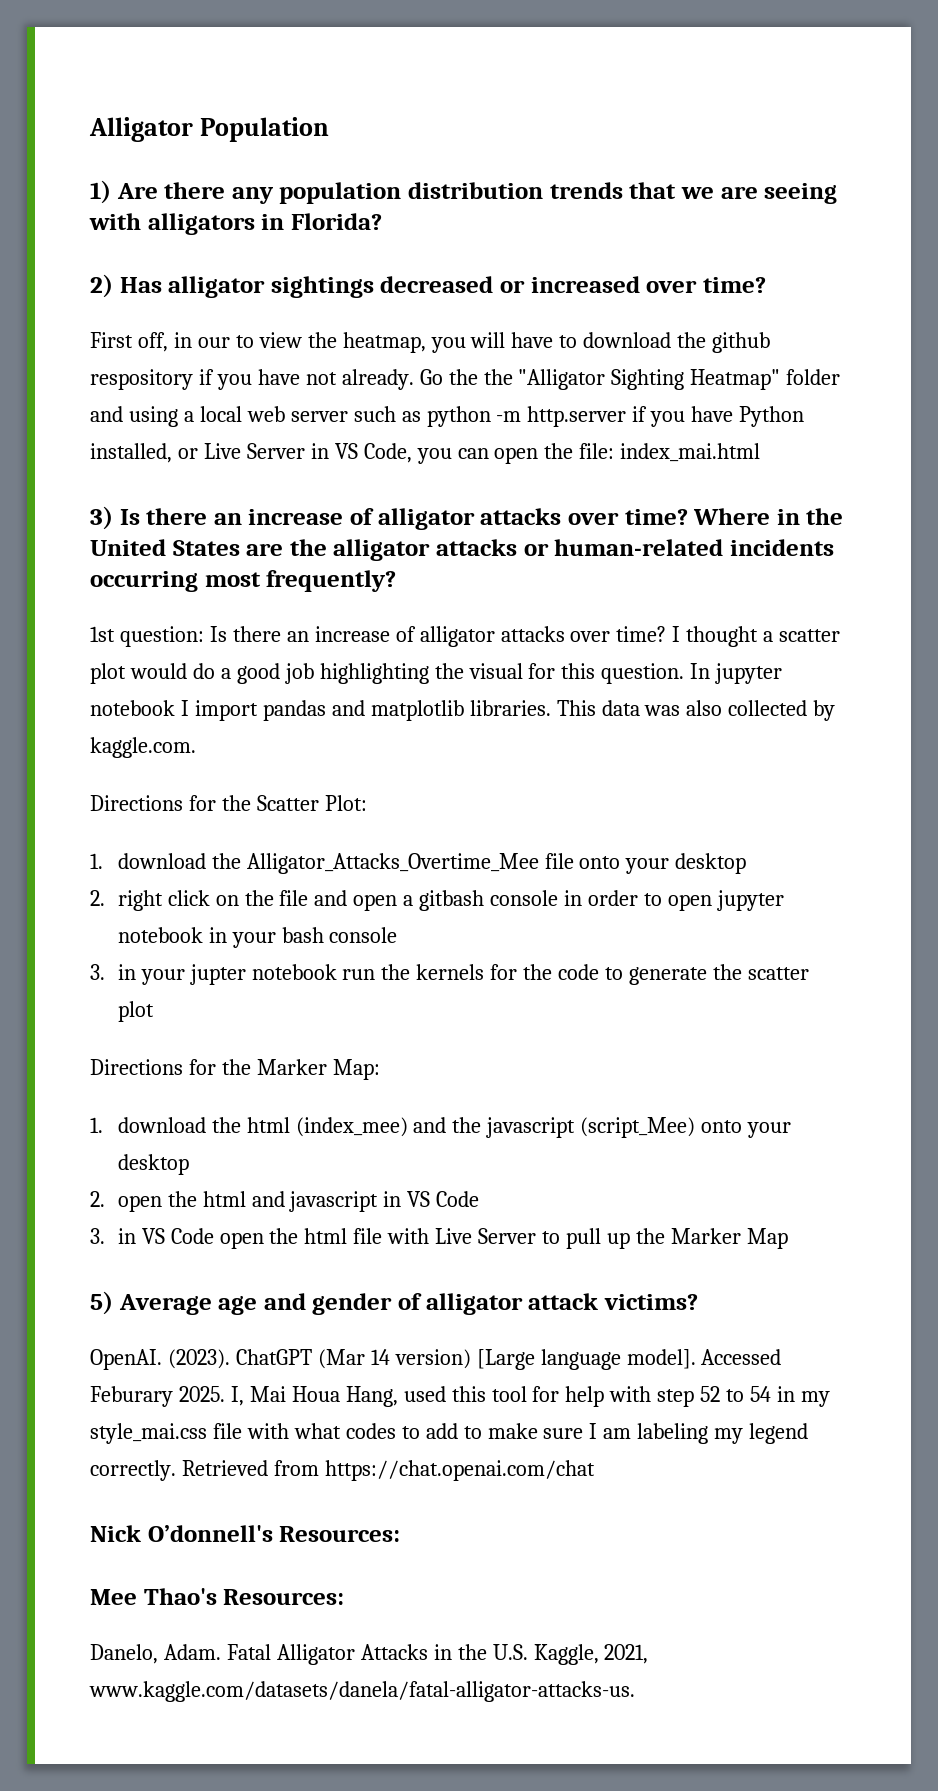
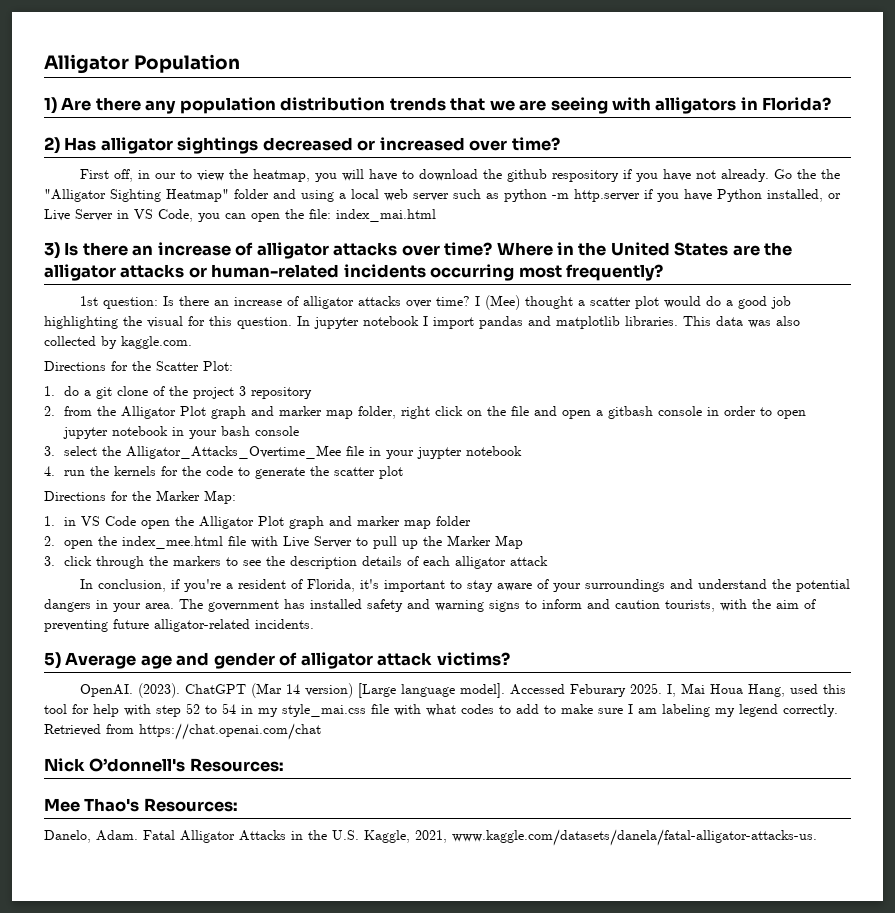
- I thought a scatter plot would do a good job highlighting the visual for this question.
+ I (Mee) thought a scatter plot would do a good job highlighting the visual for this question.
- 1. download the Alligator_Attacks_Overtime_Mee file onto your desktop
- 2. right click on the file and open a gitbash console in order to open jupyter notebook in your bash console
+ 1. do a git clone of the project 3 repository
+ 2. from the Alligator Plot graph and marker map folder, right click on the file and open a gitbash console in order to open jupyter notebook in your bash console
- 3. in your jupter notebook run the kernels for the code to generate the scatter plot
+ 3. select the Alligator_Attacks_Overtime_Mee file in your juypter notebook
+ 4. run the kernels for the code to generate the scatter plot
- 1. download the html (index_mee) and the javascript (script_Mee) onto your desktop
- 2. open the html and javascript in VS Code
- 3. in VS Code open the html file with Live Server to pull up the Marker Map
+ 1. in VS Code open the Alligator Plot graph and marker map folder
+ 2. open the index_mee.html file with Live Server to pull up the Marker Map
+ 3. click through the markers to see the description details of each alligator attack
+ In conclusion, if you're a resident of Florida, it's important to stay aware of your surroundings and understand the potential dangers in your area. The government has installed safety and warning signs to inform and caution tourists, with the aim of preventing future alligator-related incidents.

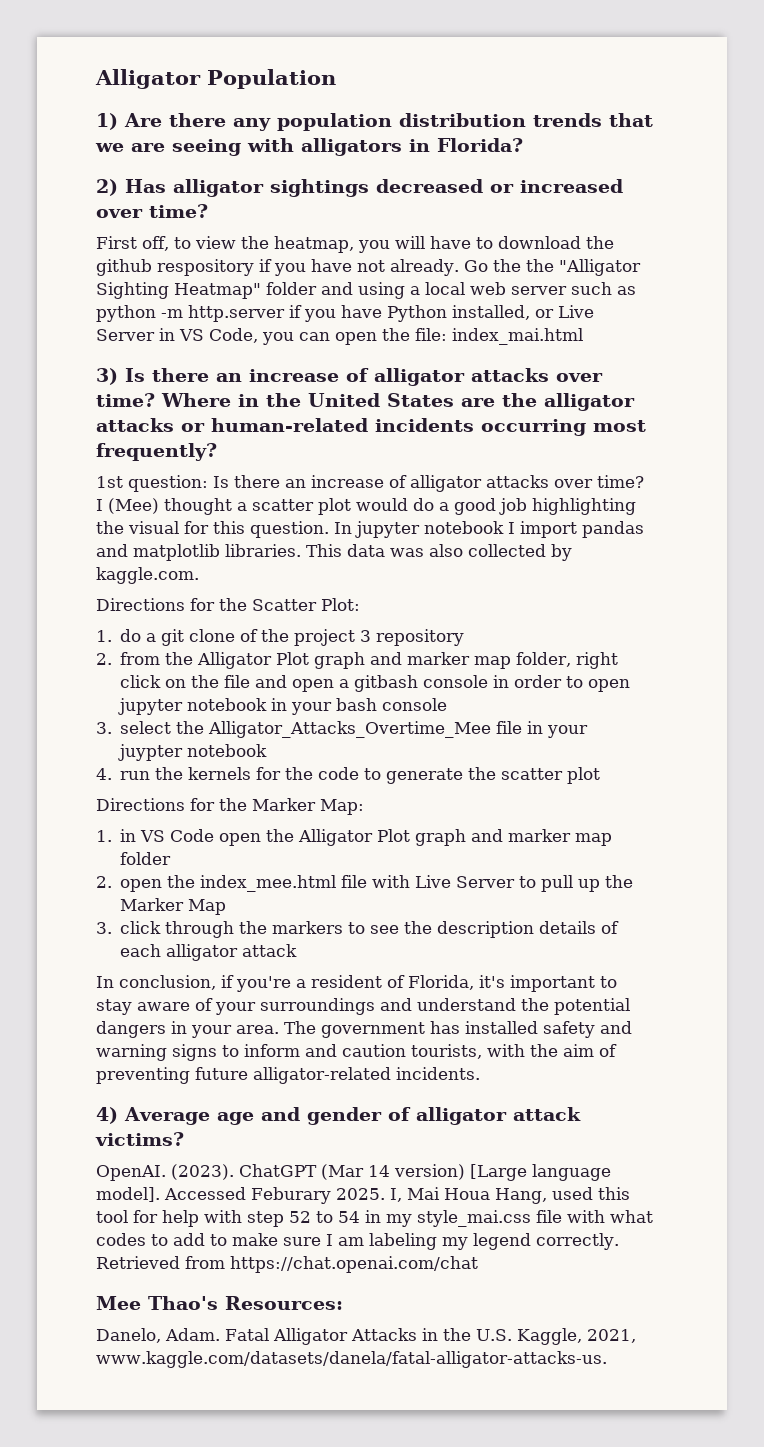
- First off, in our to view the heatmap, you will have to download the github respository if you have not already.
+ First off, to view the heatmap, you will have to download the github respository if you have not already.
- 5) Average age and gender of alligator attack victims?
+ 4) Average age and gender of alligator attack victims?
- Nick O’donnell's Resources:

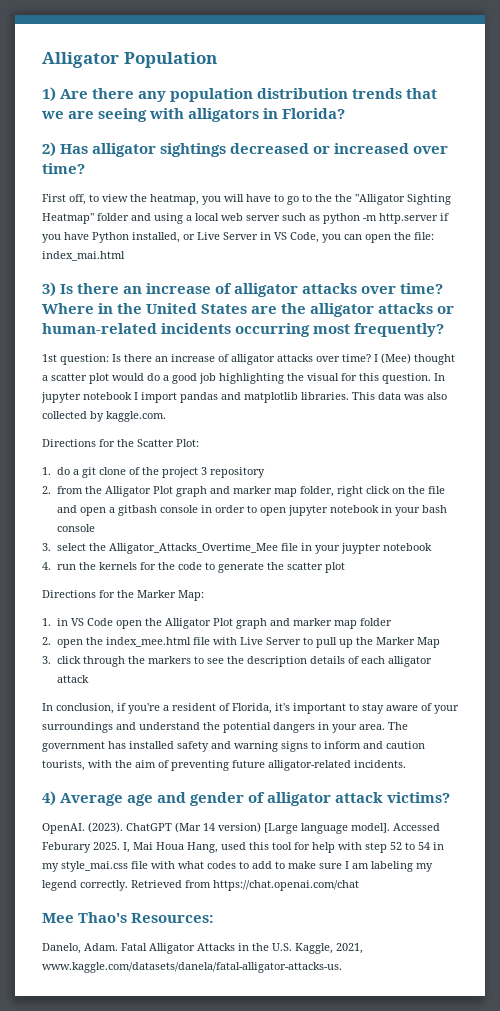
- First off, to view the heatmap, you will have to download the github respository if you have not already. Go the the "Alligator Sighting Heatmap" folder and using a local web server such as python -m http.server if you have Python installed, or Live Server in VS Code, you can open the file: index_mai.html
+ First off, to view the heatmap, you will have to go to the the "Alligator Sighting Heatmap" folder and using a local web server such as python -m http.server if you have Python installed, or Live Server in VS Code, you can open the file: index_mai.html

